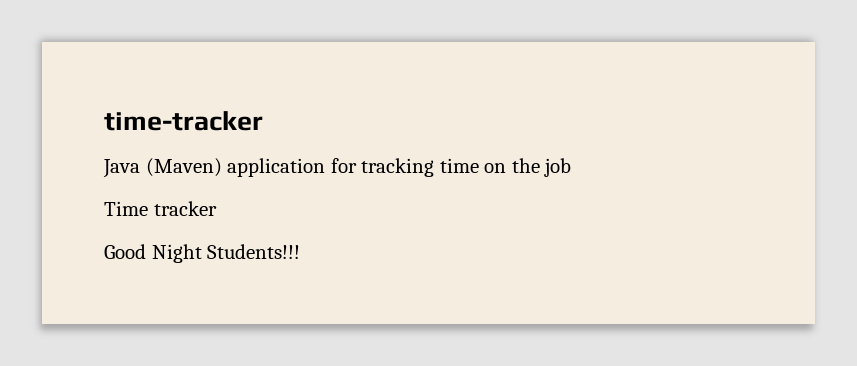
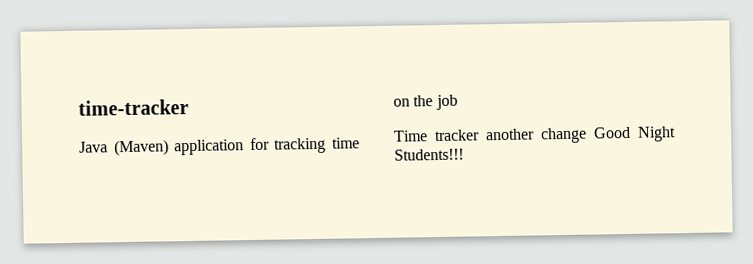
- Time tracker
- Good Night Students!!!
+ Time tracker another change Good Night Students!!!

